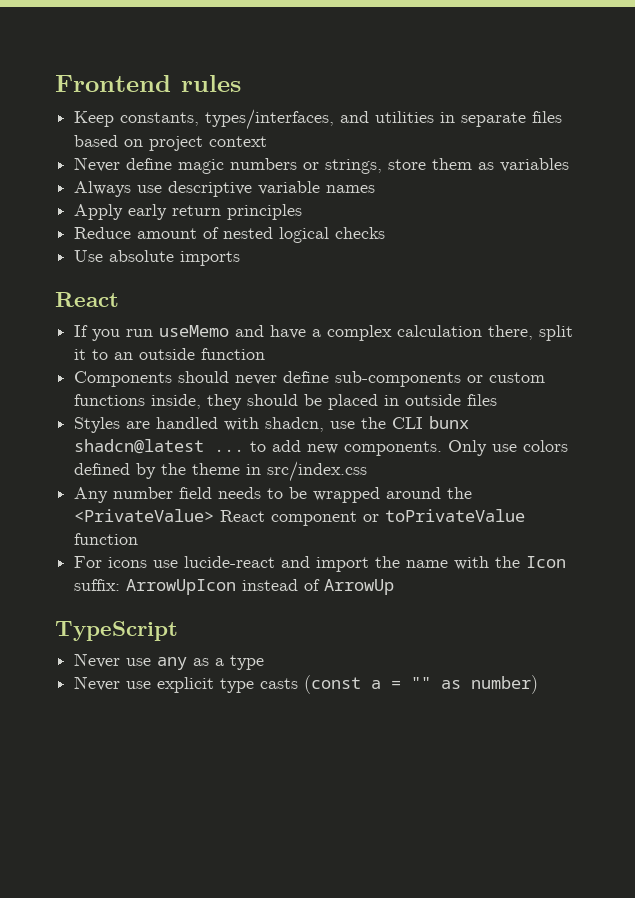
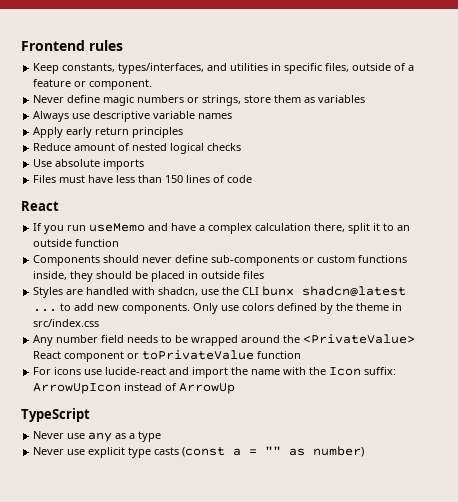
- Keep constants, types/interfaces, and utilities in separate files based on project context
+ Keep constants, types/interfaces, and utilities in specific files, outside of a feature or component.
+ Files must have less than 150 lines of code

